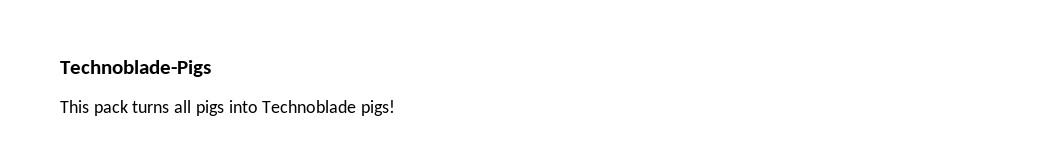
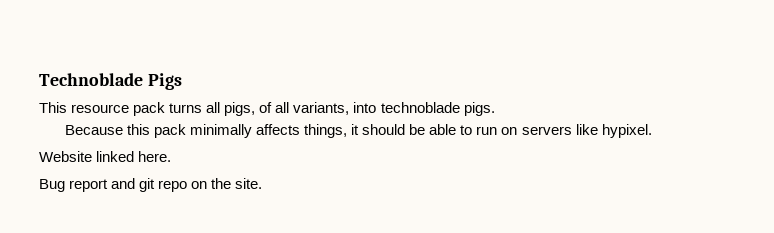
- Technoblade-Pigs
+ Technoblade Pigs
- This pack turns all pigs into Technoblade pigs!
+ This resource pack turns all pigs, of all variants, into technoblade pigs.
+ Because this pack minimally affects things, it should be able to run on servers like hypixel.
+ Website linked here.
+ Bug report and git repo on the site.

